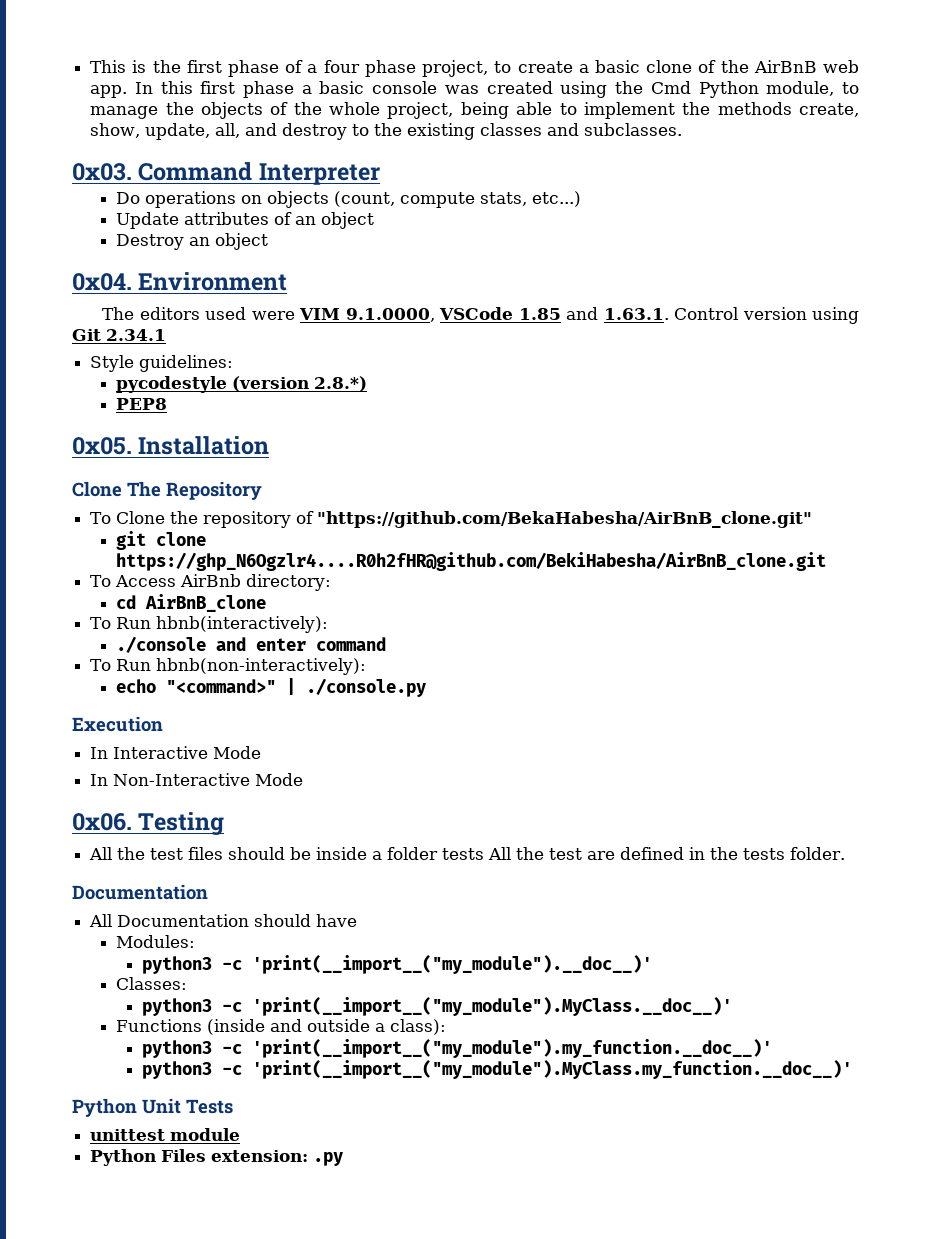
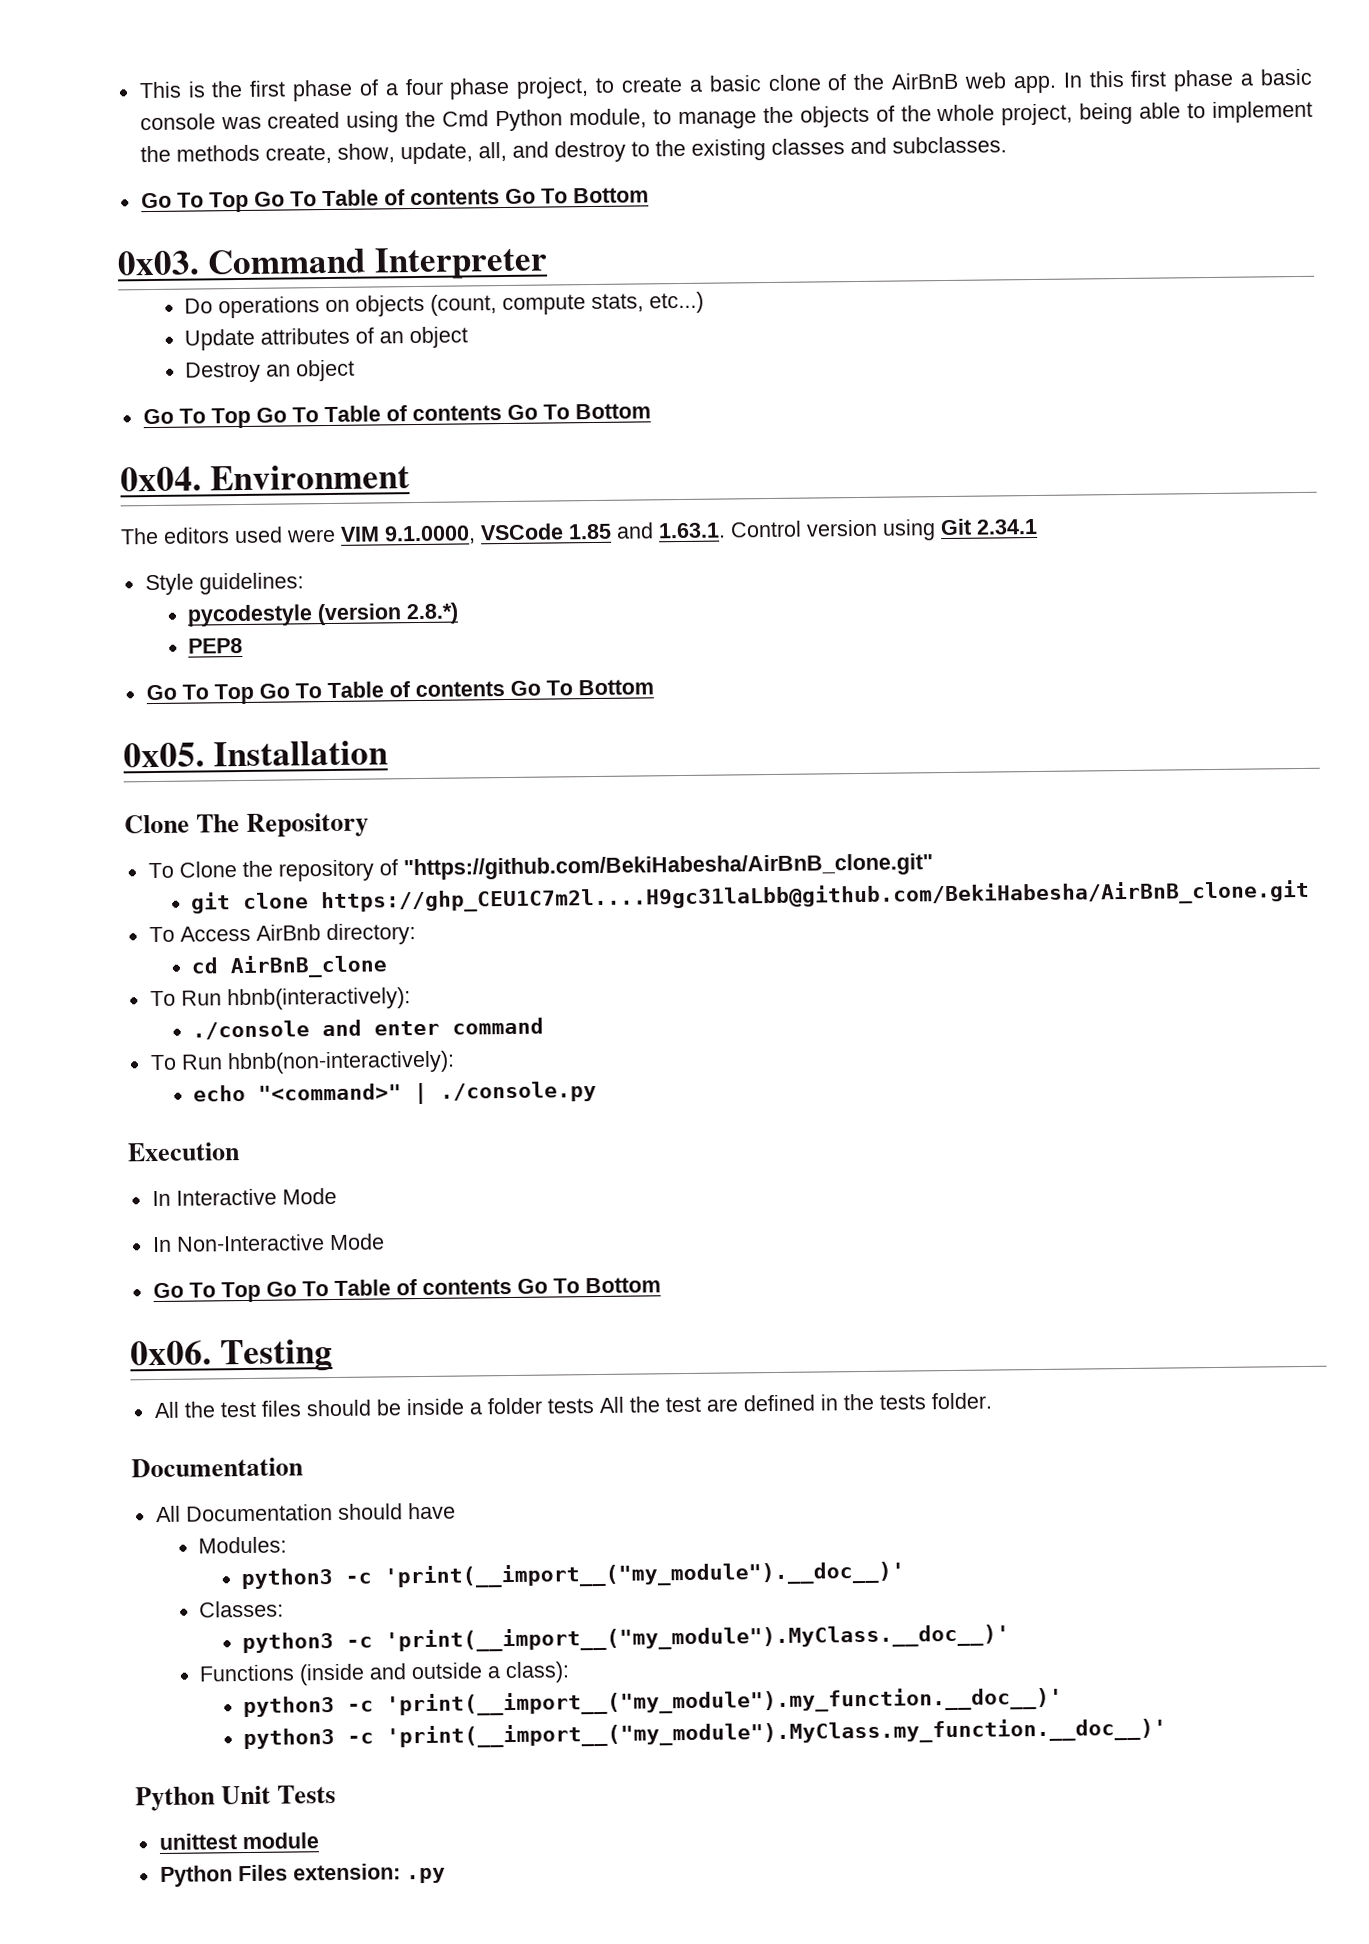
  In this first phase a basic console was created using the Cmd Python module, to manage the objects of the whole project, being able to implement the methods create, show, update, all, and destroy to the existing classes and subclasses.
+ Go To Top Go To Table of contents Go To Bottom
  Destroy an object
+ Go To Top Go To Table of contents Go To Bottom
  PEP8
+ Go To Top Go To Table of contents Go To Bottom
- To Clone the repository of "https://github.com/BekaHabesha/AirBnB_clone.git"
+ To Clone the repository of "https://github.com/BekiHabesha/AirBnB_clone.git"
- git clone https://ghp_N6Ogzlr4....R0h2fHR@github.com/BekiHabesha/AirBnB_clone.git
+ git clone https://ghp_CEU1C7m2l....H9gc31laLbb@github.com/BekiHabesha/AirBnB_clone.git
  In Non-Interactive Mode
+ Go To Top Go To Table of contents Go To Bottom

